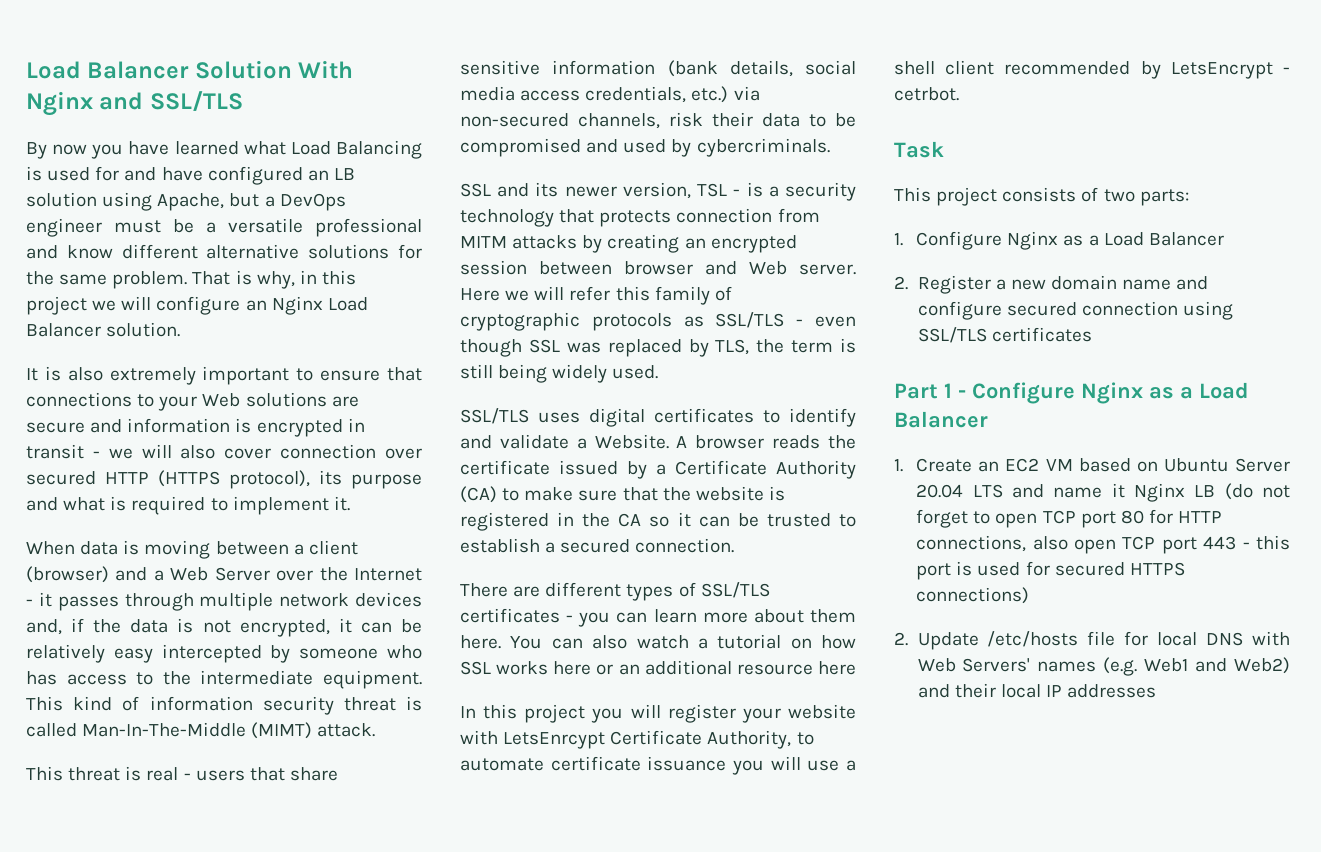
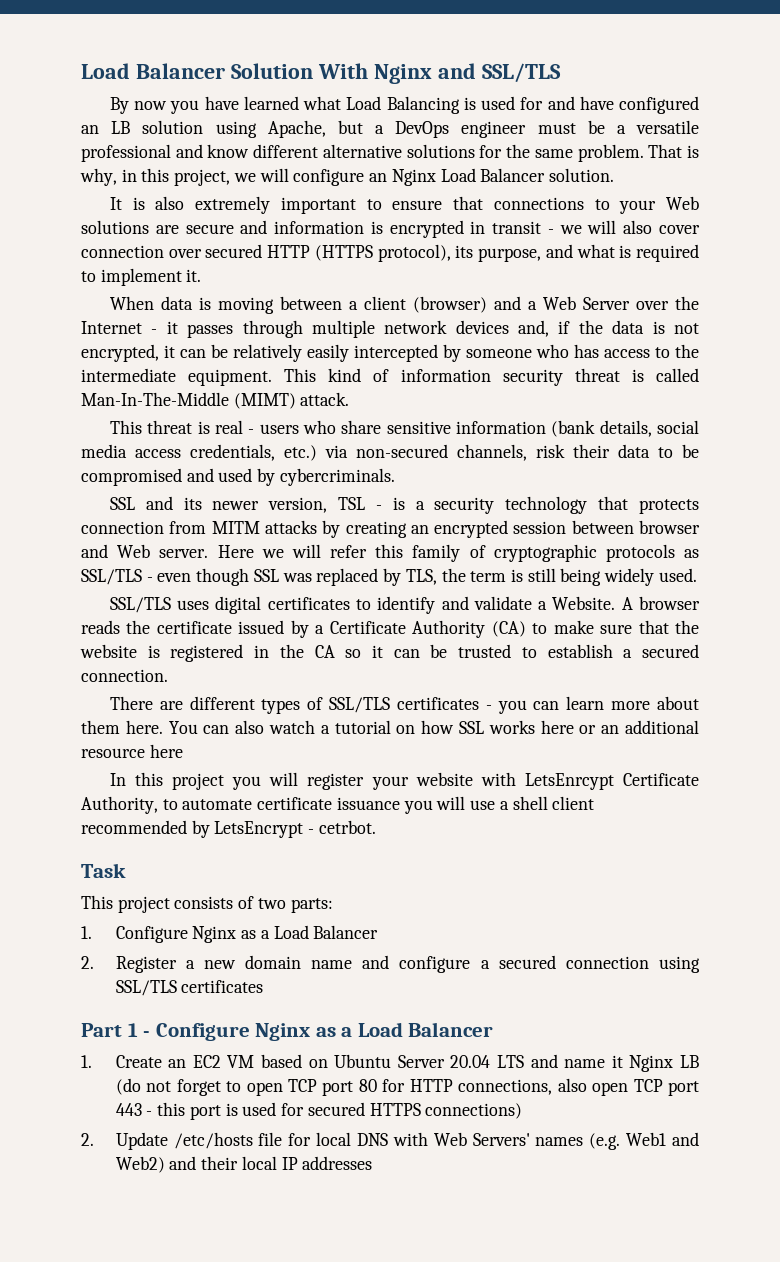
- That is why, in this project we will configure an Nginx Load Balancer solution.
+ That is why, in this project, we will configure an Nginx Load Balancer solution.
- It is also extremely important to ensure that connections to your Web solutions are secure and information is encrypted in transit - we will also cover connection over secured HTTP (HTTPS protocol), its purpose and what is required to implement it.
+ It is also extremely important to ensure that connections to your Web solutions are secure and information is encrypted in transit - we will also cover connection over secured HTTP (HTTPS protocol), its purpose, and what is required to implement it.
- When data is moving between a client (browser) and a Web Server over the Internet - it passes through multiple network devices and, if the data is not encrypted, it can be relatively easy intercepted by someone who has access to the intermediate equipment.
+ When data is moving between a client (browser) and a Web Server over the Internet - it passes through multiple network devices and, if the data is not encrypted, it can be relatively easily intercepted by someone who has access to the intermediate equipment.
- This threat is real - users that share sensitive information (bank details, social media access credentials, etc.) via non-secured channels, risk their data to be compromised and used by cybercriminals.
+ This threat is real - users who share sensitive information (bank details, social media access credentials, etc.) via non-secured channels, risk their data to be compromised and used by cybercriminals.
- 2. Register a new domain name and configure secured connection using SSL/TLS certificates
+ 2. Register a new domain name and configure a secured connection using SSL/TLS certificates

